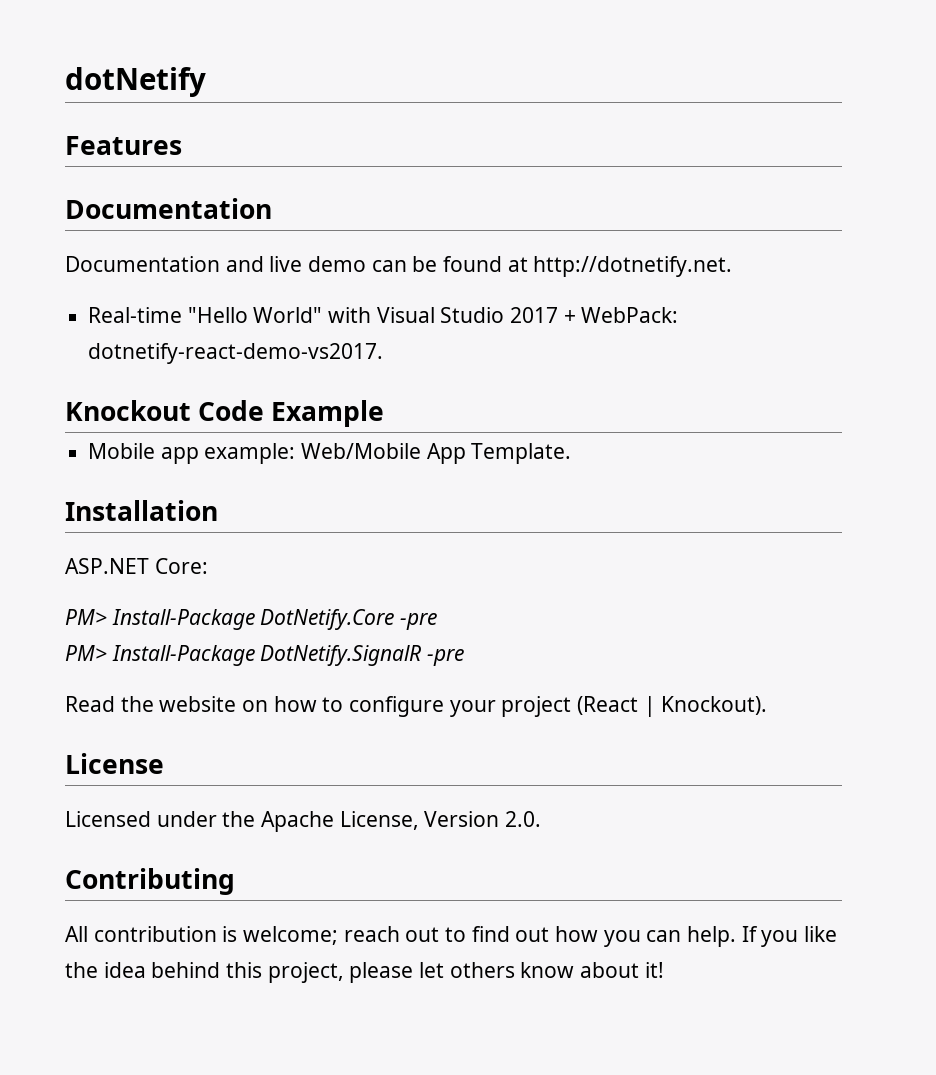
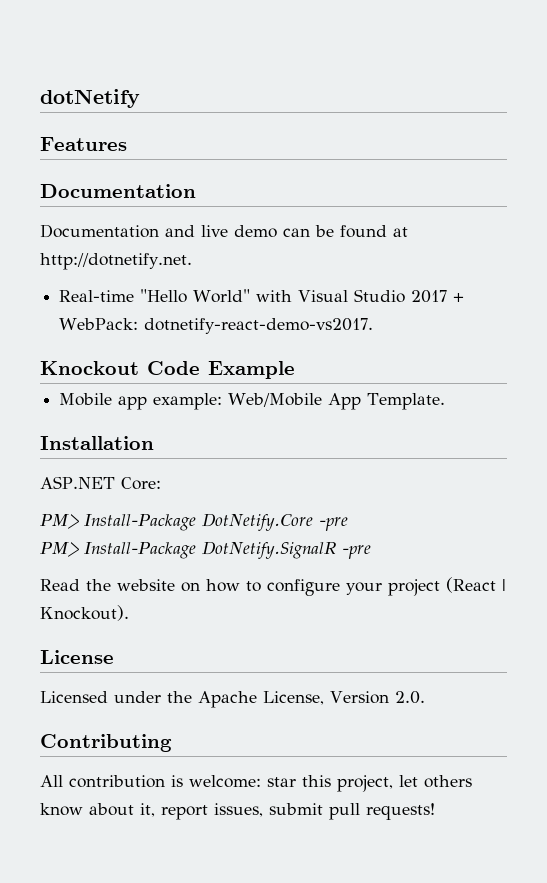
- All contribution is welcome; reach out to find out how you can help. If you like the idea behind this project, please let others know about it!
+ All contribution is welcome: star this project, let others know about it, report issues, submit pull requests!

